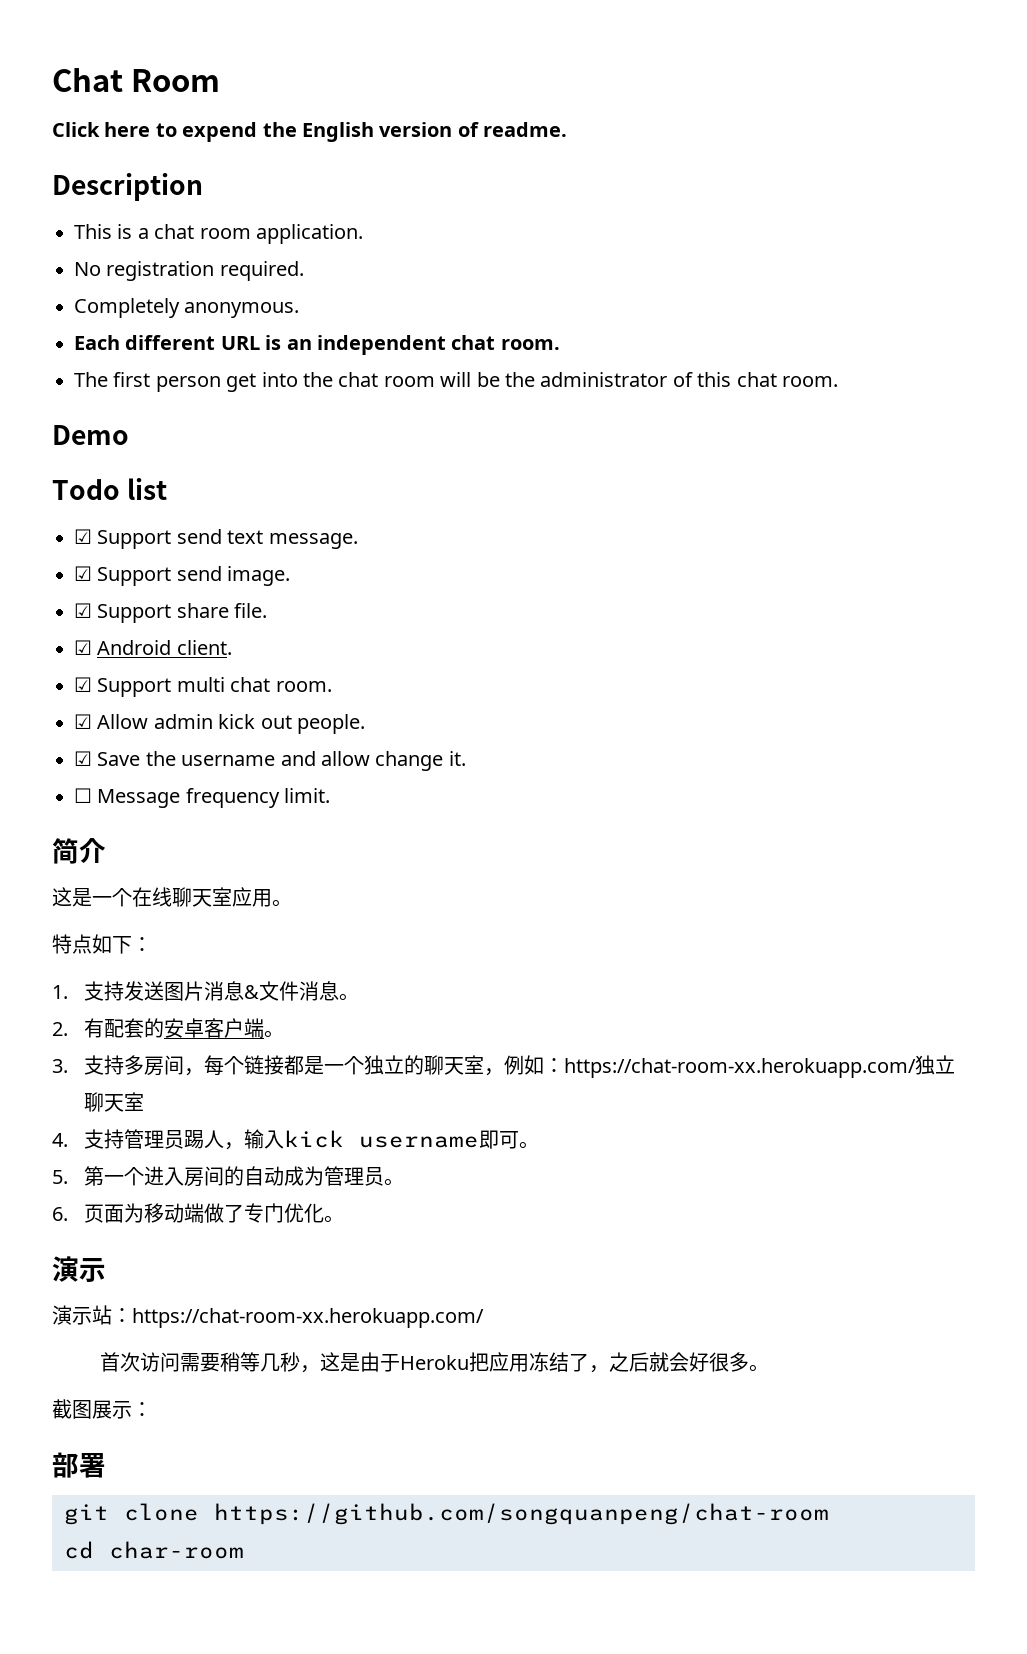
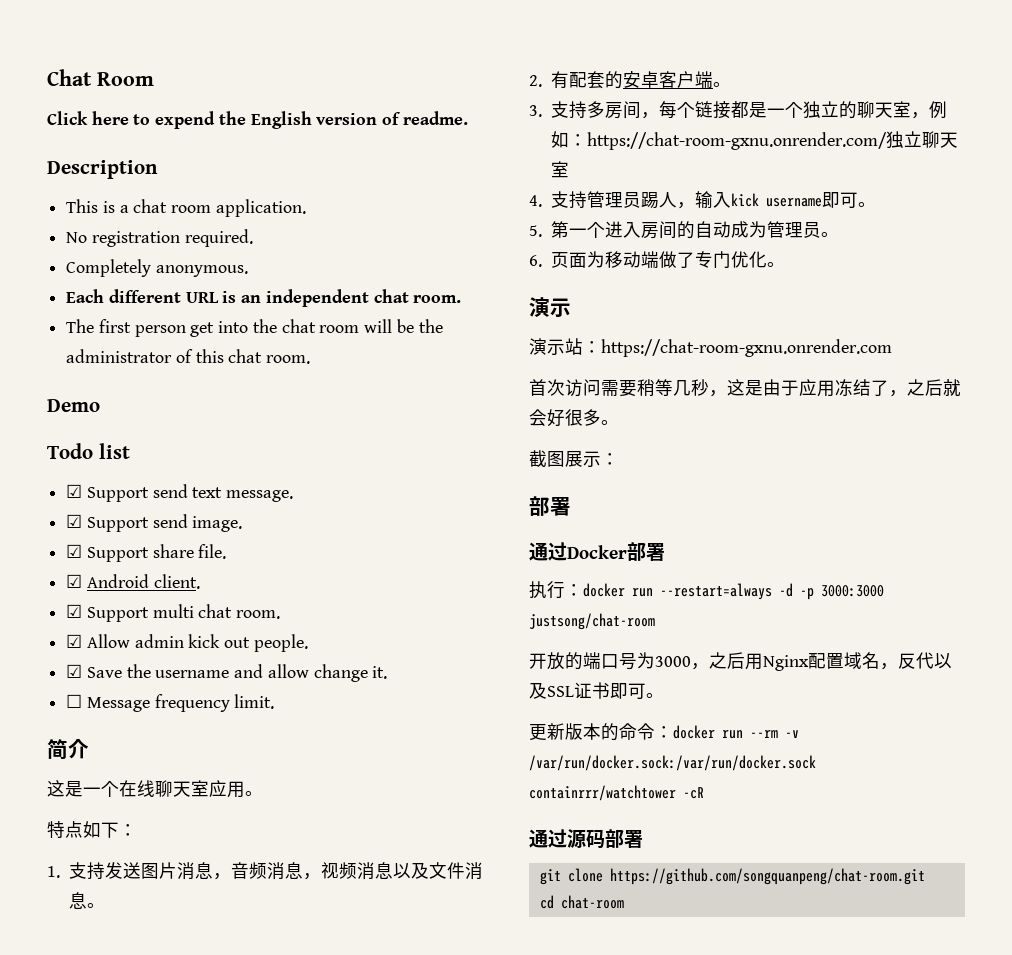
- 1.支持发送图片消息&文件消息。
+ 1.支持发送图片消息，音频消息，视频消息以及文件消息。
- 3.支持多房间，每个链接都是一个独立的聊天室，例如：https://chat-room-xx.herokuapp.com/独立聊天室
+ 3.支持多房间，每个链接都是一个独立的聊天室，例如：https://chat-room-gxnu.onrender.com/独立聊天室
- 演示站：https://chat-room-xx.herokuapp.com/
+ 演示站：https://chat-room-gxnu.onrender.com
- 首次访问需要稍等几秒，这是由于Heroku把应用冻结了，之后就会好很多。
+ 首次访问需要稍等几秒，这是由于应用冻结了，之后就会好很多。
+ 通过Docker部署
+ 执行：docker run --restart=always -d -p 3000:3000 justsong/chat-room
+ 开放的端口号为3000，之后用Nginx配置域名，反代以及SSL证书即可。
+ 更新版本的命令：docker run --rm -v /var/run/docker.sock:/var/run/docker.sock containrrr/watchtower -cR
+ 通过源码部署
- git clone https://github.com/songquanpeng/chat-room
+ git clone https://github.com/songquanpeng/chat-room.git
- cd char-room
+ cd chat-room

